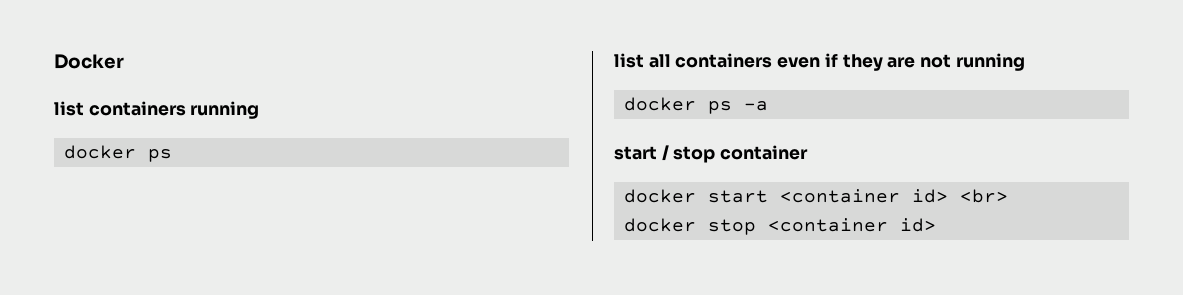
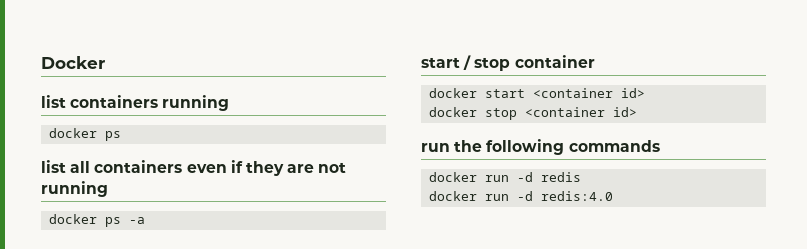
- docker start <container id> <br>
+ docker start <container id>
+ run the following commands
+ docker run -d redis
+ docker run -d redis:4.0

